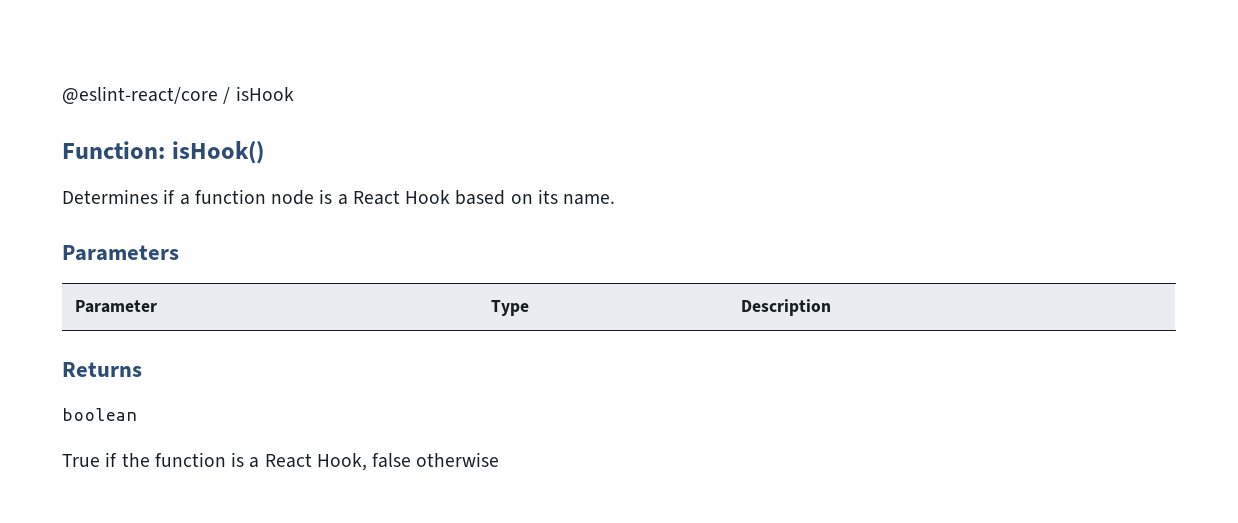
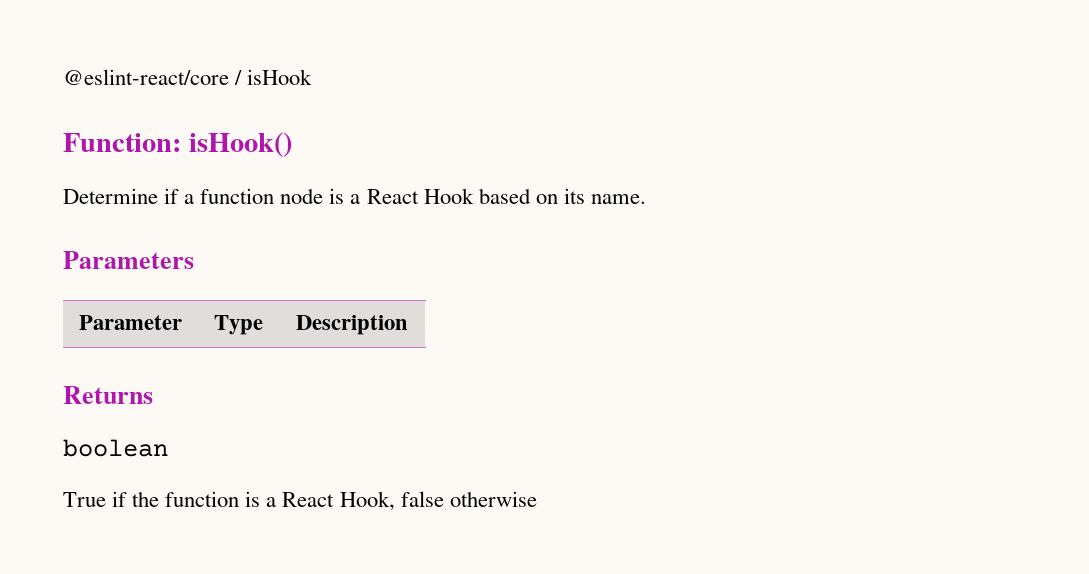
- Determines if a function node is a React Hook based on its name.
+ Determine if a function node is a React Hook based on its name.

